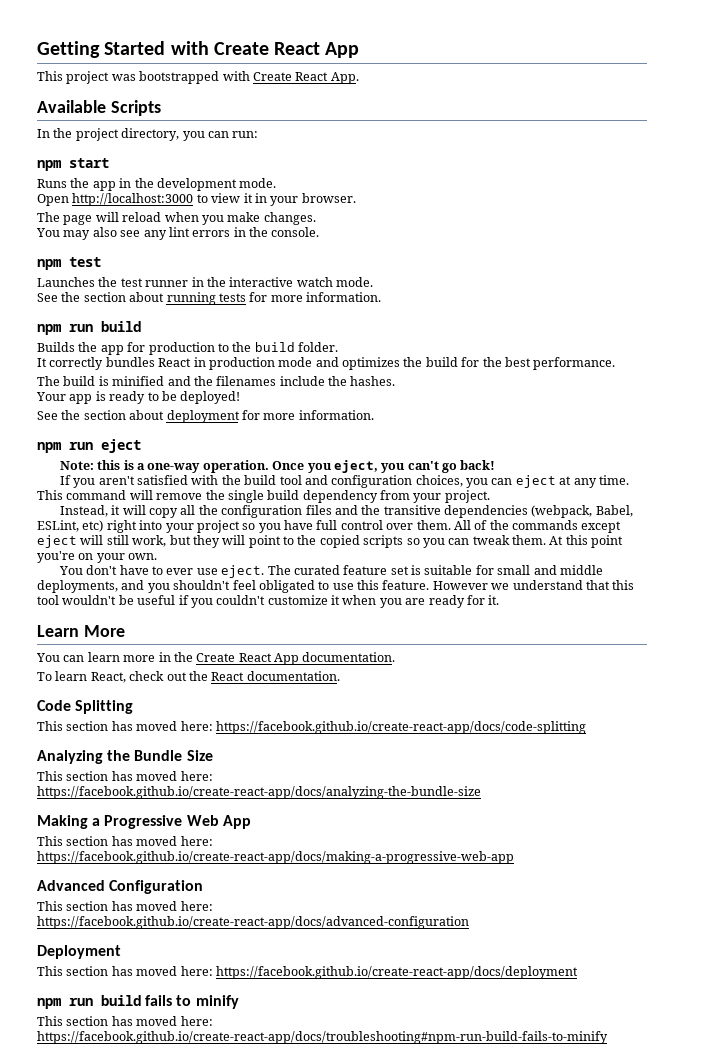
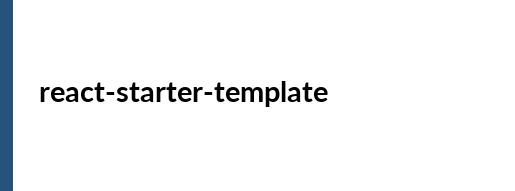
- Getting Started with Create React App
- This project was bootstrapped with Create React App.
- Available Scripts
- In the project directory, you can run:
- npm start
- Runs the app in the development mode.
- Open http://localhost:3000 to view it in your browser.
- The page will reload when you make changes.
- You may also see any lint errors in the console.
- npm test
- Launches the test runner in the interactive watch mode.
- See the section about running tests for more information.
- npm run build
- Builds the app for production to the build folder.
- It correctly bundles React in production mode and optimizes the build for the best performance.
- The build is minified and the filenames include the hashes.
- Your app is ready to be deployed!
- See the section about deployment for more information.
- npm run eject
- Note: this is a one-way operation. Once you eject, you can't go back!
- If you aren't satisfied with the build tool and configuration choices, you can eject at any time. This command will remove the single build dependency from your project.
- Instead, it will copy all the configuration files and the transitive dependencies (webpack, Babel, ESLint, etc) right into your project so you have full control over them. All of the commands except eject will still work, but they will point to the copied scripts so you can tweak them. At this point you're on your own.
- You don't have to ever use eject. The curated feature set is suitable for small and middle deployments, and you shouldn't feel obligated to use this feature. However we understand that this tool wouldn't be useful if you couldn't customize it when you are ready for it.
- Learn More
- You can learn more in the Create React App documentation.
- To learn React, check out the React documentation.
- Code Splitting
- This section has moved here: https://facebook.github.io/create-react-app/docs/code-splitting
- Analyzing the Bundle Size
- This section has moved here: https://facebook.github.io/create-react-app/docs/analyzing-the-bundle-size
- Making a Progressive Web App
- This section has moved here: https://facebook.github.io/create-react-app/docs/making-a-progressive-web-app
- Advanced Configuration
- This section has moved here: https://facebook.github.io/create-react-app/docs/advanced-configuration
- Deployment
- This section has moved here: https://facebook.github.io/create-react-app/docs/deployment
- npm run build fails to minify
- This section has moved here: https://facebook.github.io/create-react-app/docs/troubleshooting#npm-run-build-fails-to-minify
+ react-starter-template

